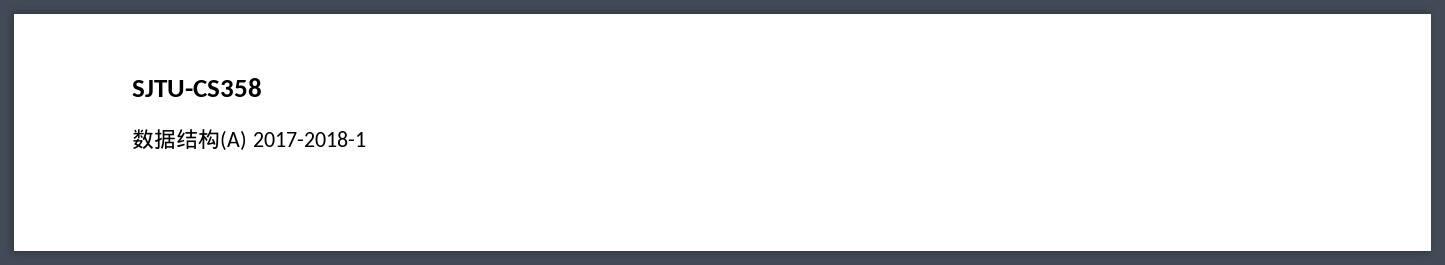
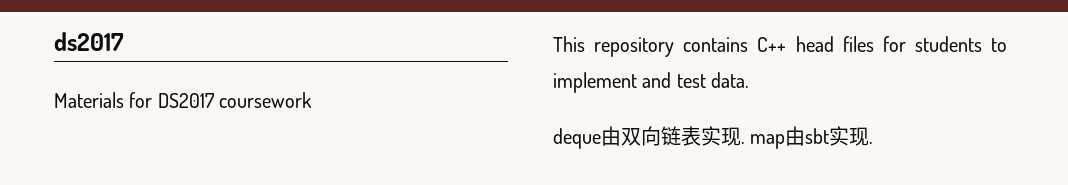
- SJTU-CS358
- 数据结构(A) 2017-2018-1
+ ds2017
+ Materials for DS2017 coursework
+ This repository contains C++ head files for students to implement and test data.
+ deque由双向链表实现. map由sbt实现.

